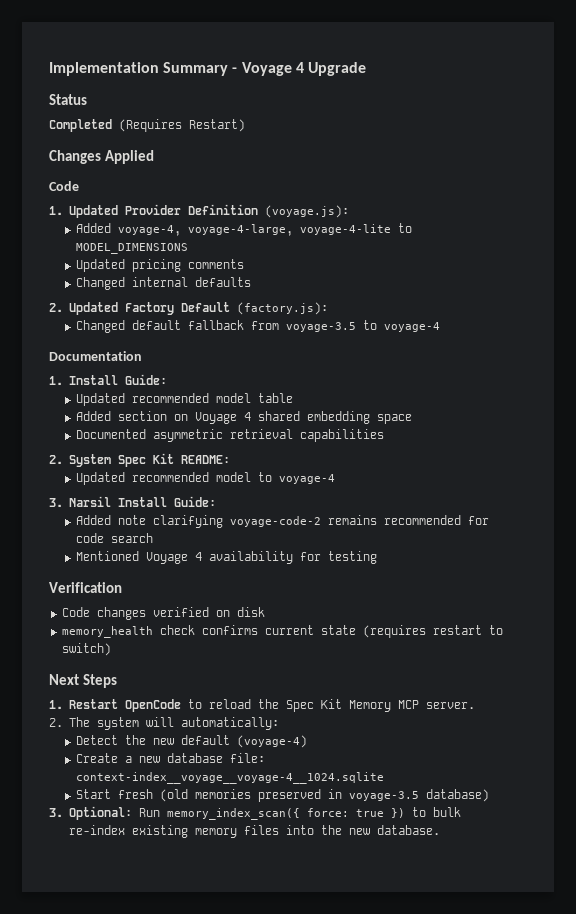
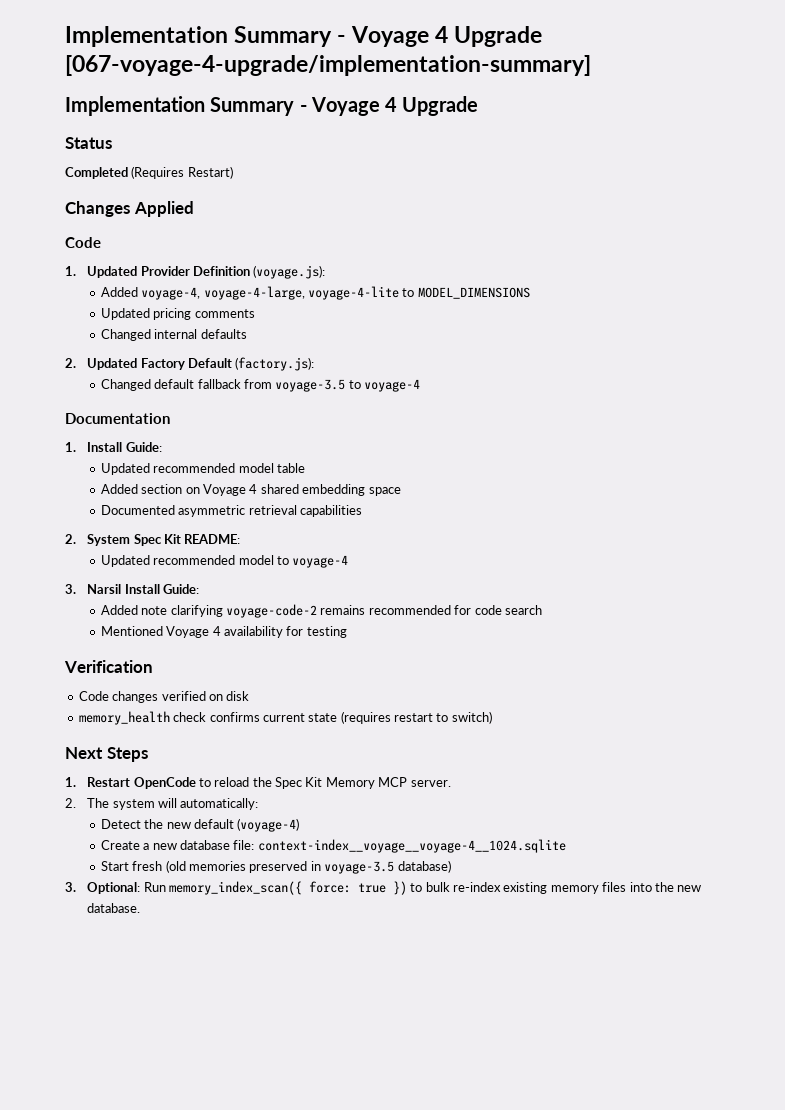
+ Implementation Summary - Voyage 4 Upgrade [067-voyage-4-upgrade/implementation-summary]

